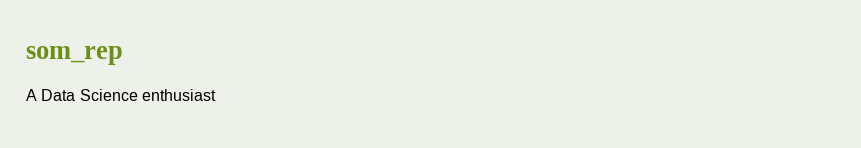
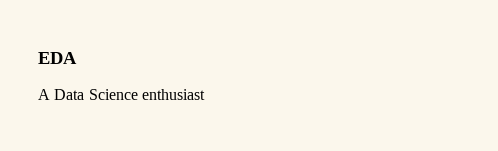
- som_rep
+ EDA

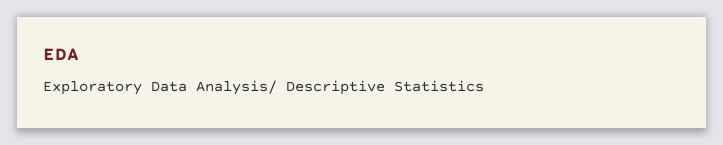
- A Data Science enthusiast
+ Exploratory Data Analysis/ Descriptive Statistics

